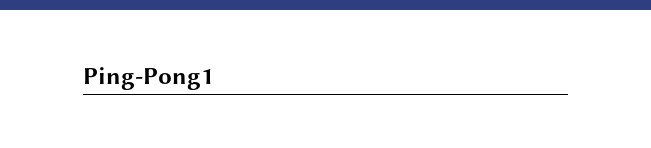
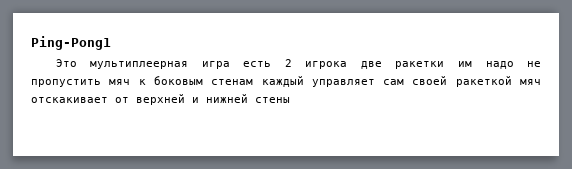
+ Это мультиплеерная игра есть 2 игрока две ракетки им надо не пропустить мяч к боковым стенам каждый управляет сам своей ракеткой мяч отскакивает от верхней и нижней стены

